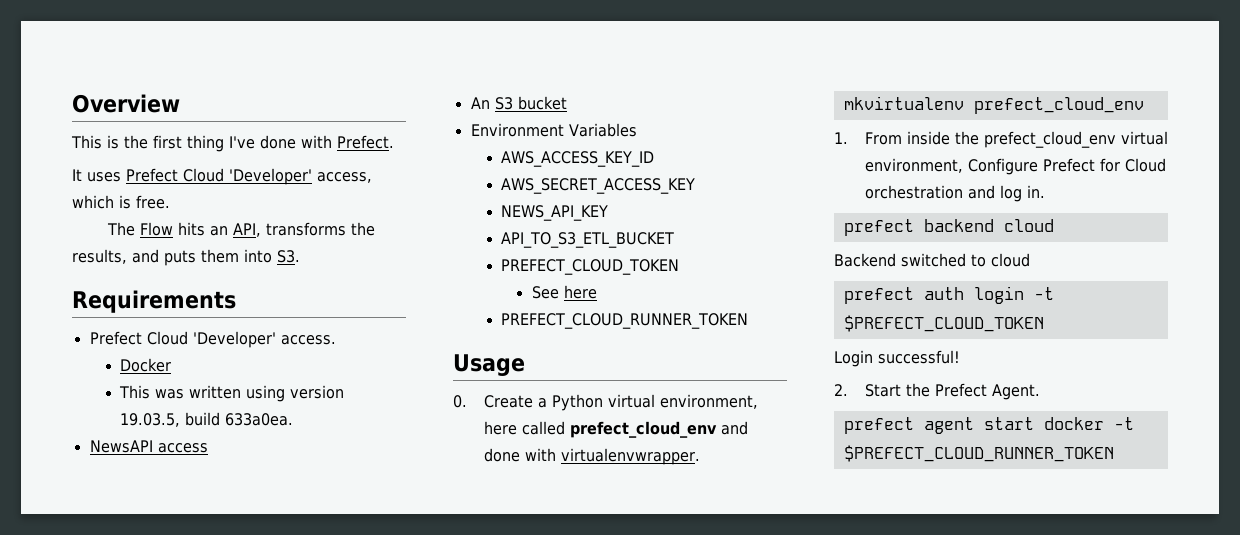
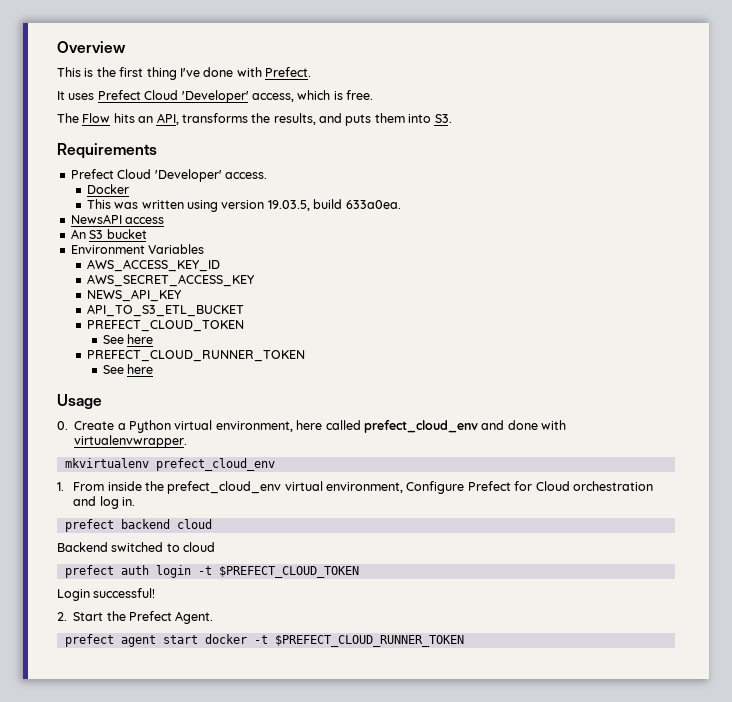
  PREFECT_CLOUD_RUNNER_TOKEN
+ See here

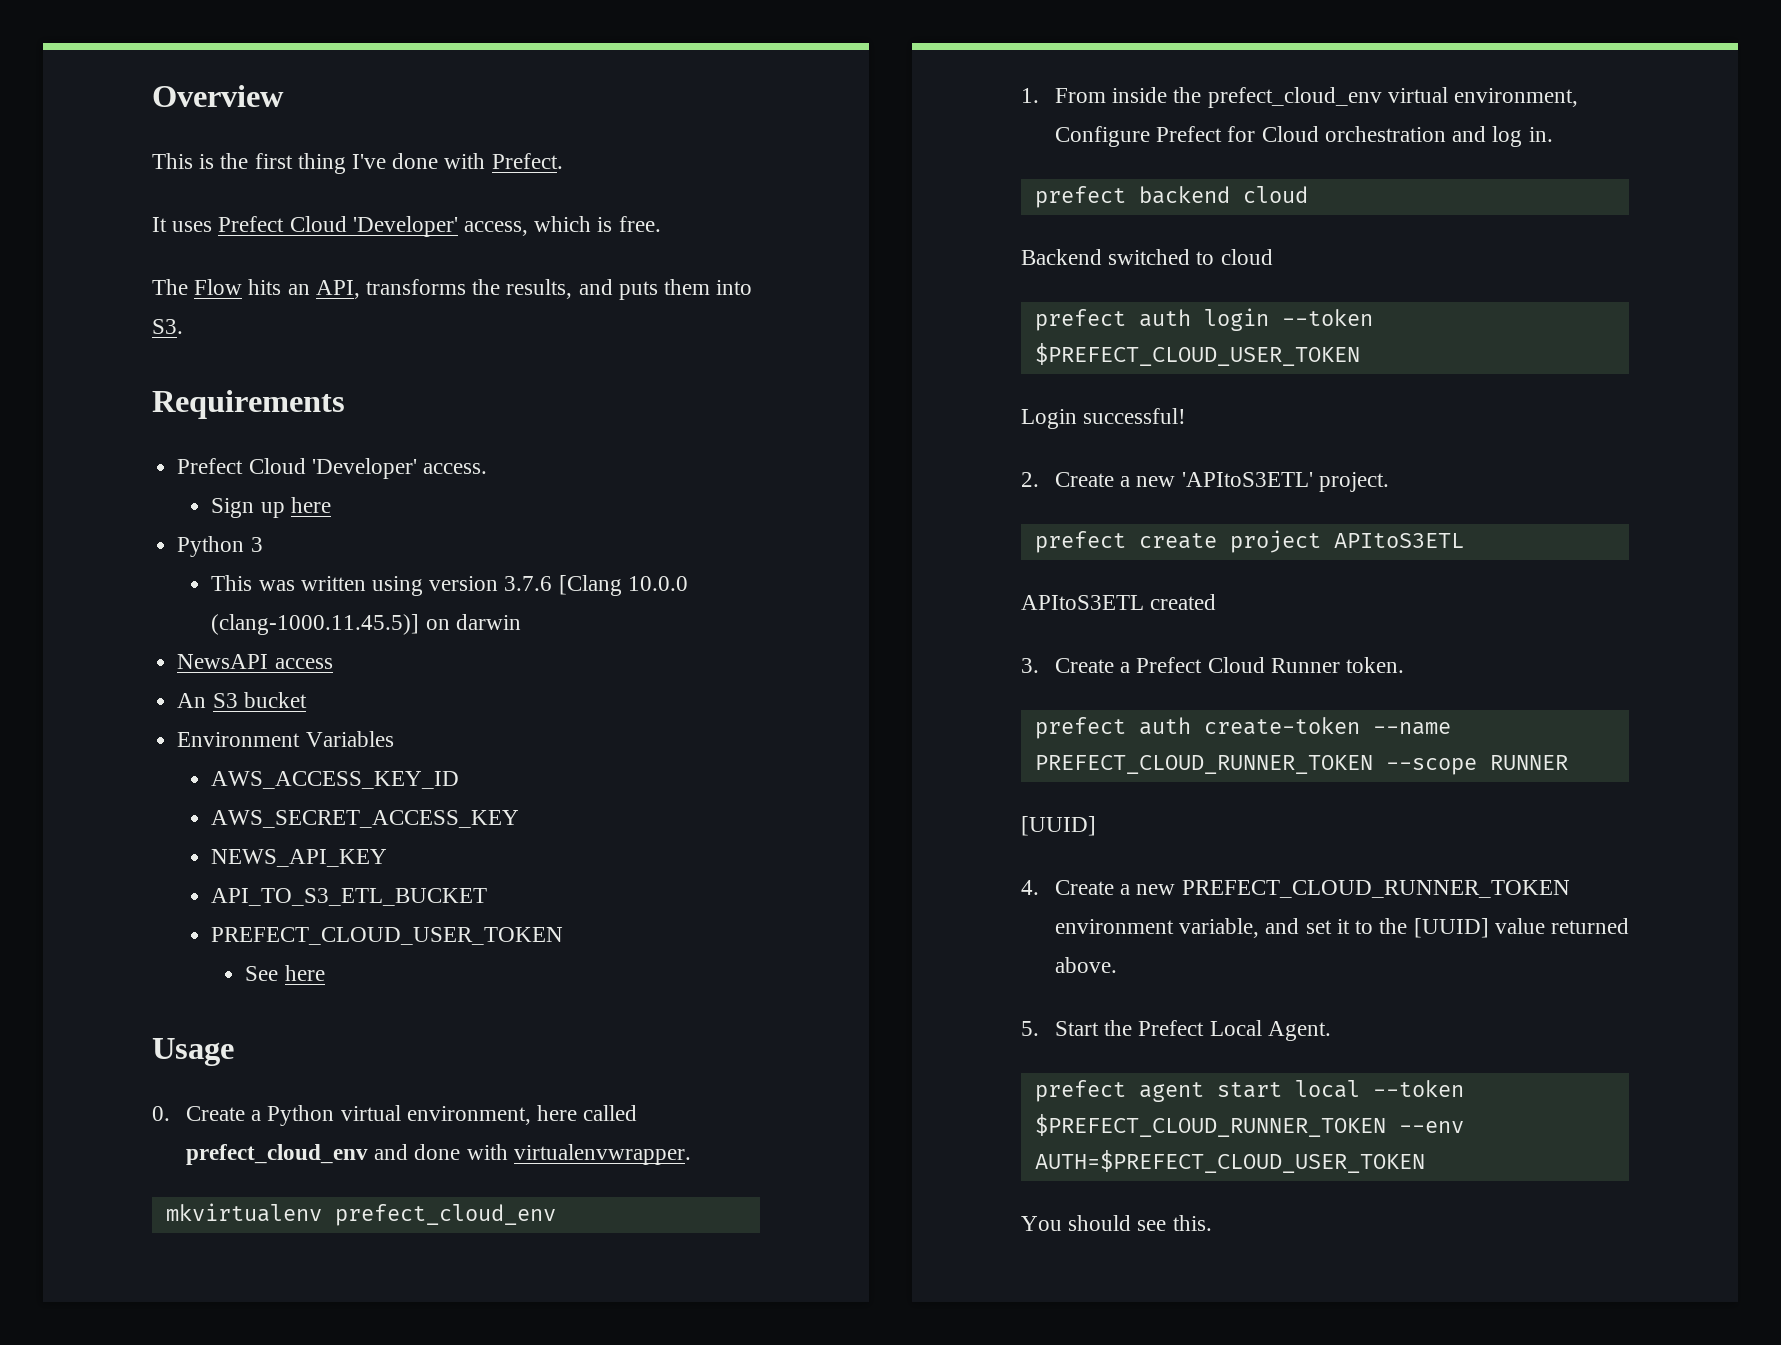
- Docker
+ Sign up here
+ Python 3
- This was written using version 19.03.5, build 633a0ea.
+ This was written using version 3.7.6 [Clang 10.0.0 (clang-1000.11.45.5)] on darwin
- PREFECT_CLOUD_TOKEN
- See here
- PREFECT_CLOUD_RUNNER_TOKEN
+ PREFECT_CLOUD_USER_TOKEN
- prefect auth login -t $PREFECT_CLOUD_TOKEN
+ prefect auth login --token $PREFECT_CLOUD_USER_TOKEN
- 2. Start the Prefect Agent.
+ 2. Create a new 'APItoS3ETL' project.
+ prefect create project APItoS3ETL
+ APItoS3ETL created
+ 3. Create a Prefect Cloud Runner token.
+ prefect auth create-token --name PREFECT_CLOUD_RUNNER_TOKEN --scope RUNNER
+ [UUID]
+ 4. Create a new PREFECT_CLOUD_RUNNER_TOKEN environment variable, and set it to the [UUID] value returned above.
+ 5. Start the Prefect Local Agent.
- prefect agent start docker -t $PREFECT_CLOUD_RUNNER_TOKEN
+ prefect agent start local --token $PREFECT_CLOUD_RUNNER_TOKEN --env AUTH=$PREFECT_CLOUD_USER_TOKEN
+ You should see this.

